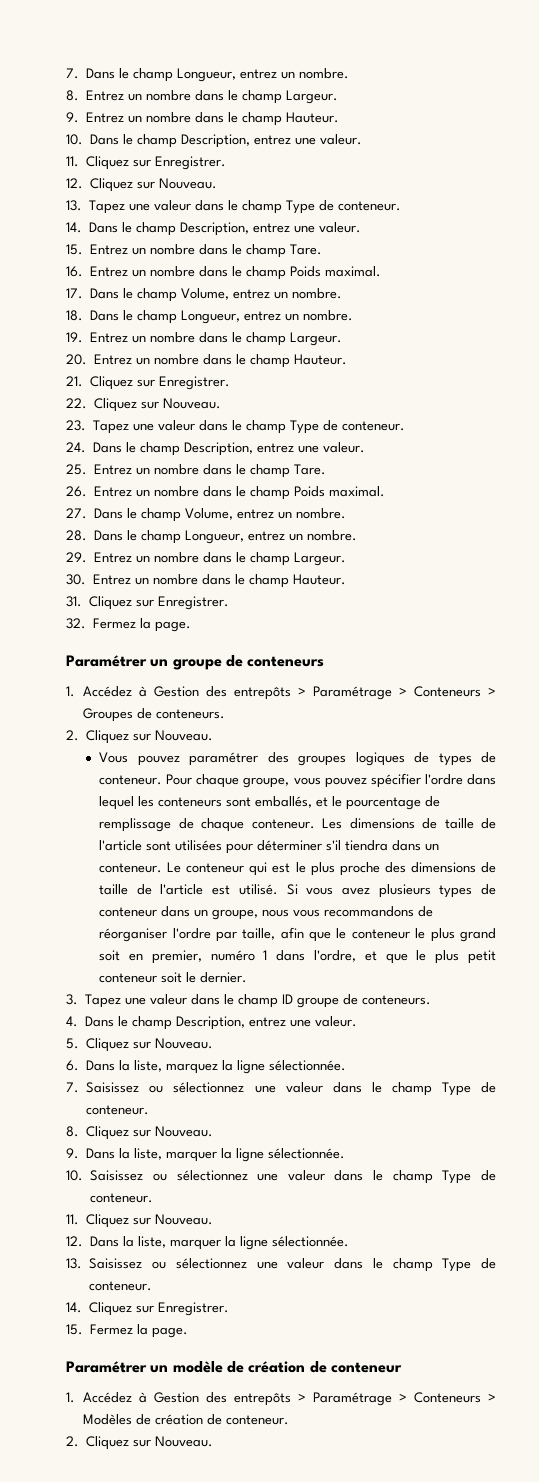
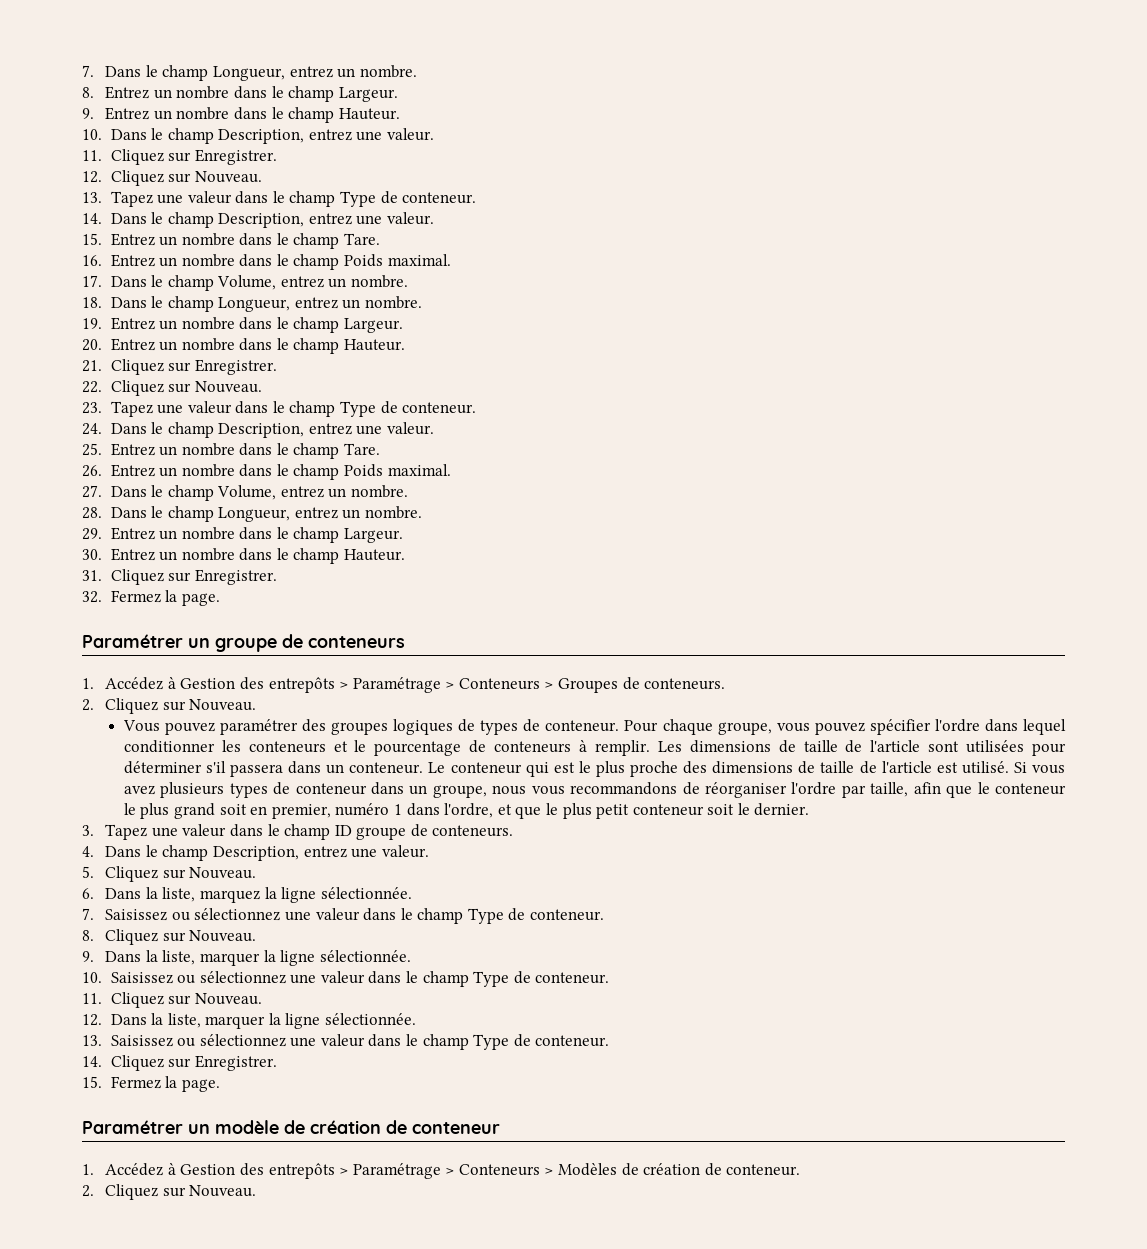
- Pour chaque groupe, vous pouvez spécifier l'ordre dans lequel les conteneurs sont emballés, et le pourcentage de remplissage de chaque conteneur.
+ Pour chaque groupe, vous pouvez spécifier l'ordre dans lequel conditionner les conteneurs et le pourcentage de conteneurs à remplir.
- Les dimensions de taille de l'article sont utilisées pour déterminer s'il tiendra dans un conteneur.
+ Les dimensions de taille de l'article sont utilisées pour déterminer s'il passera dans un conteneur.

